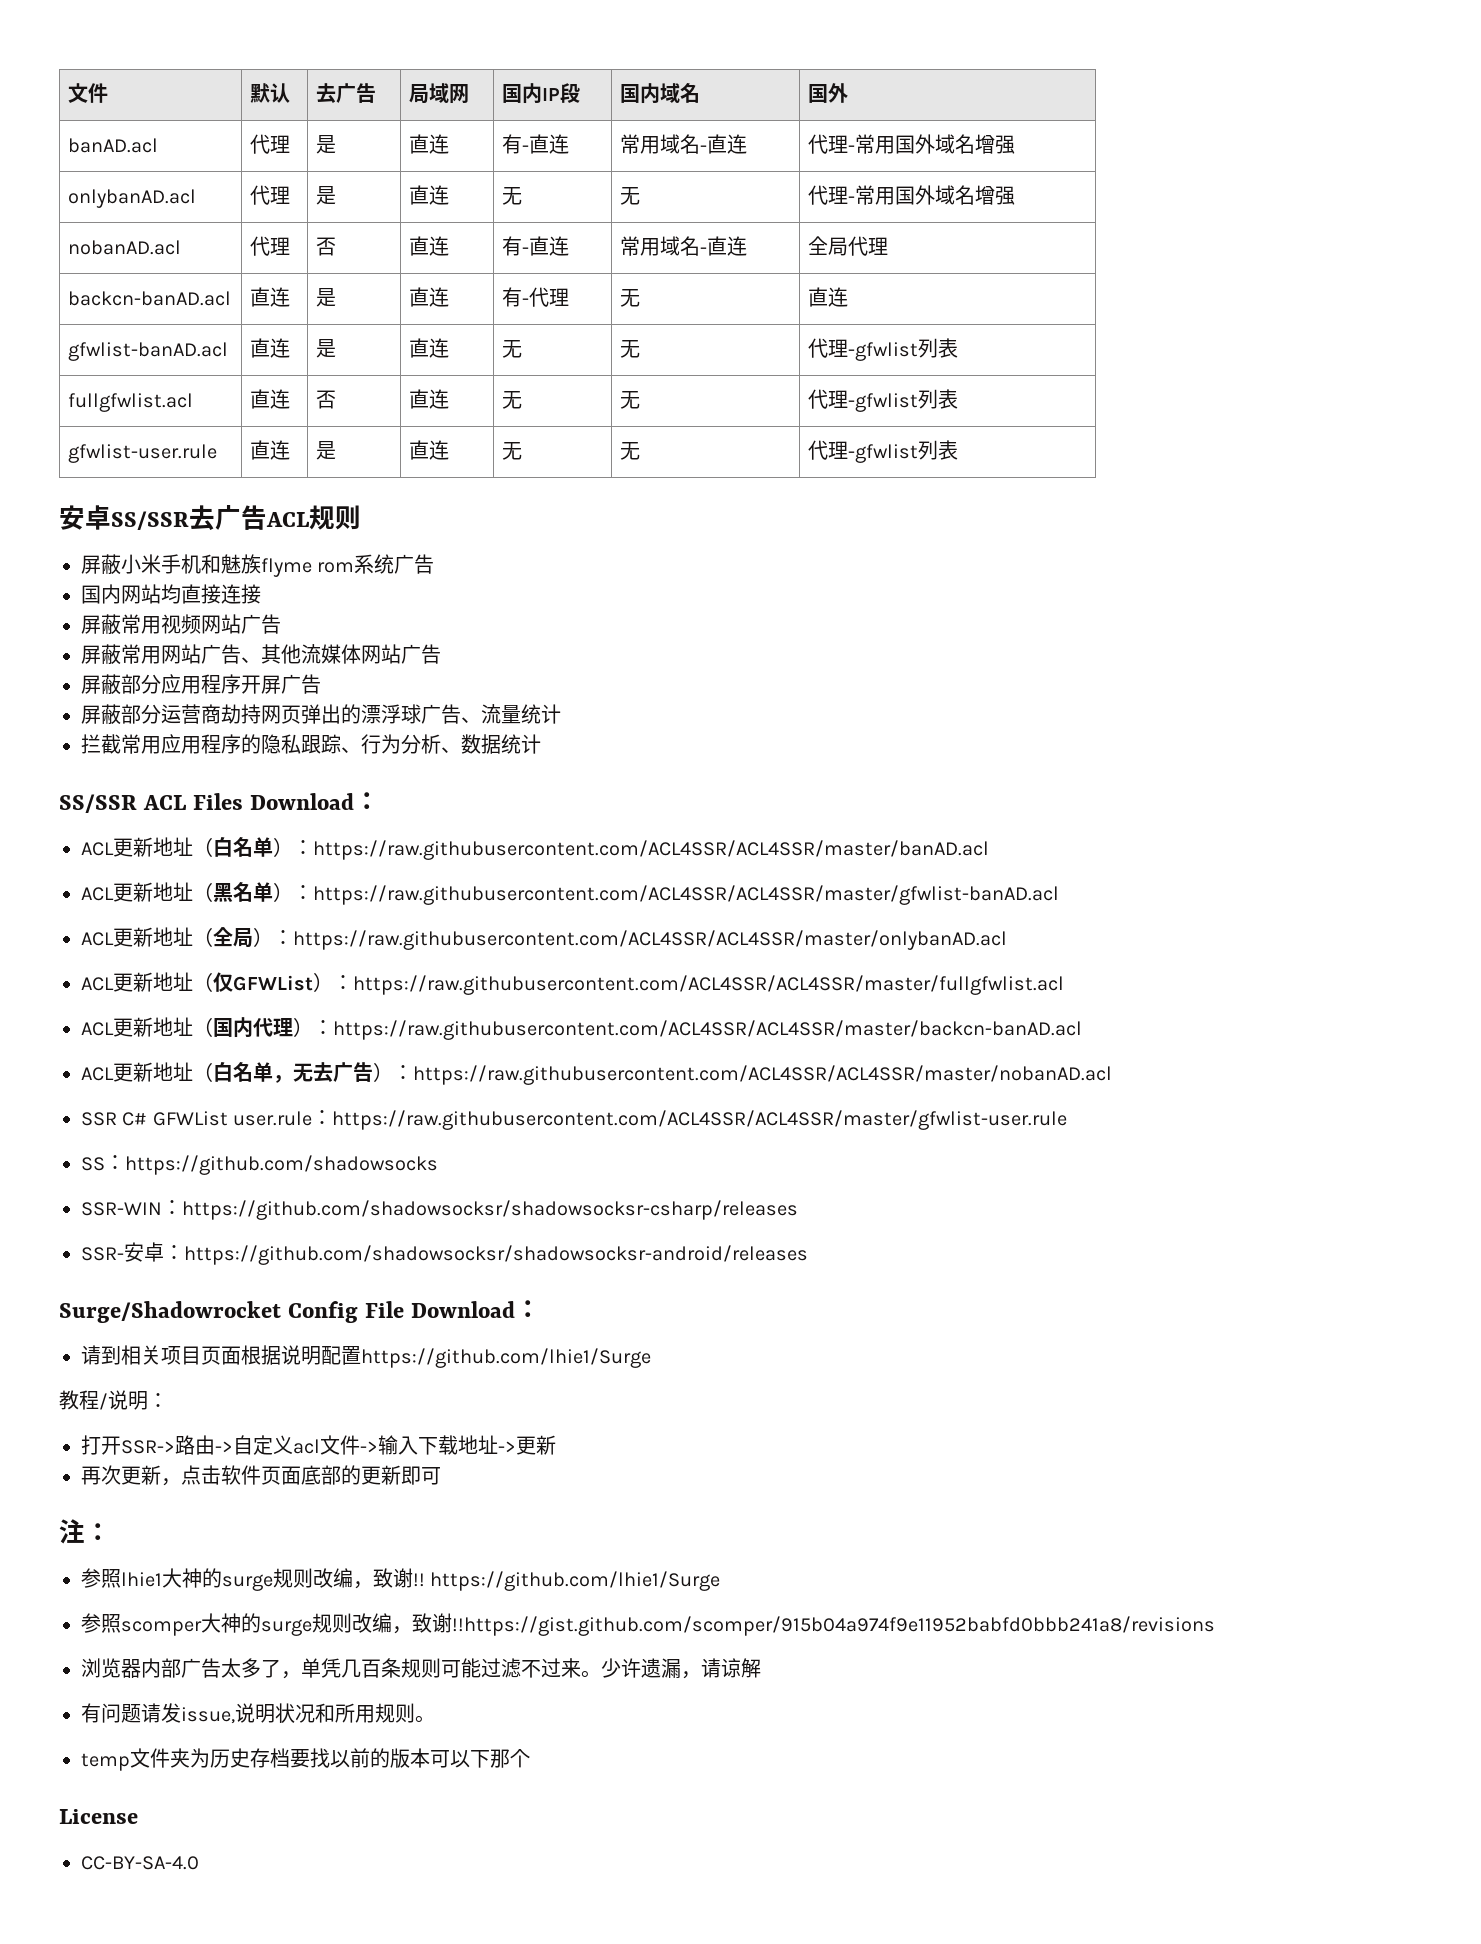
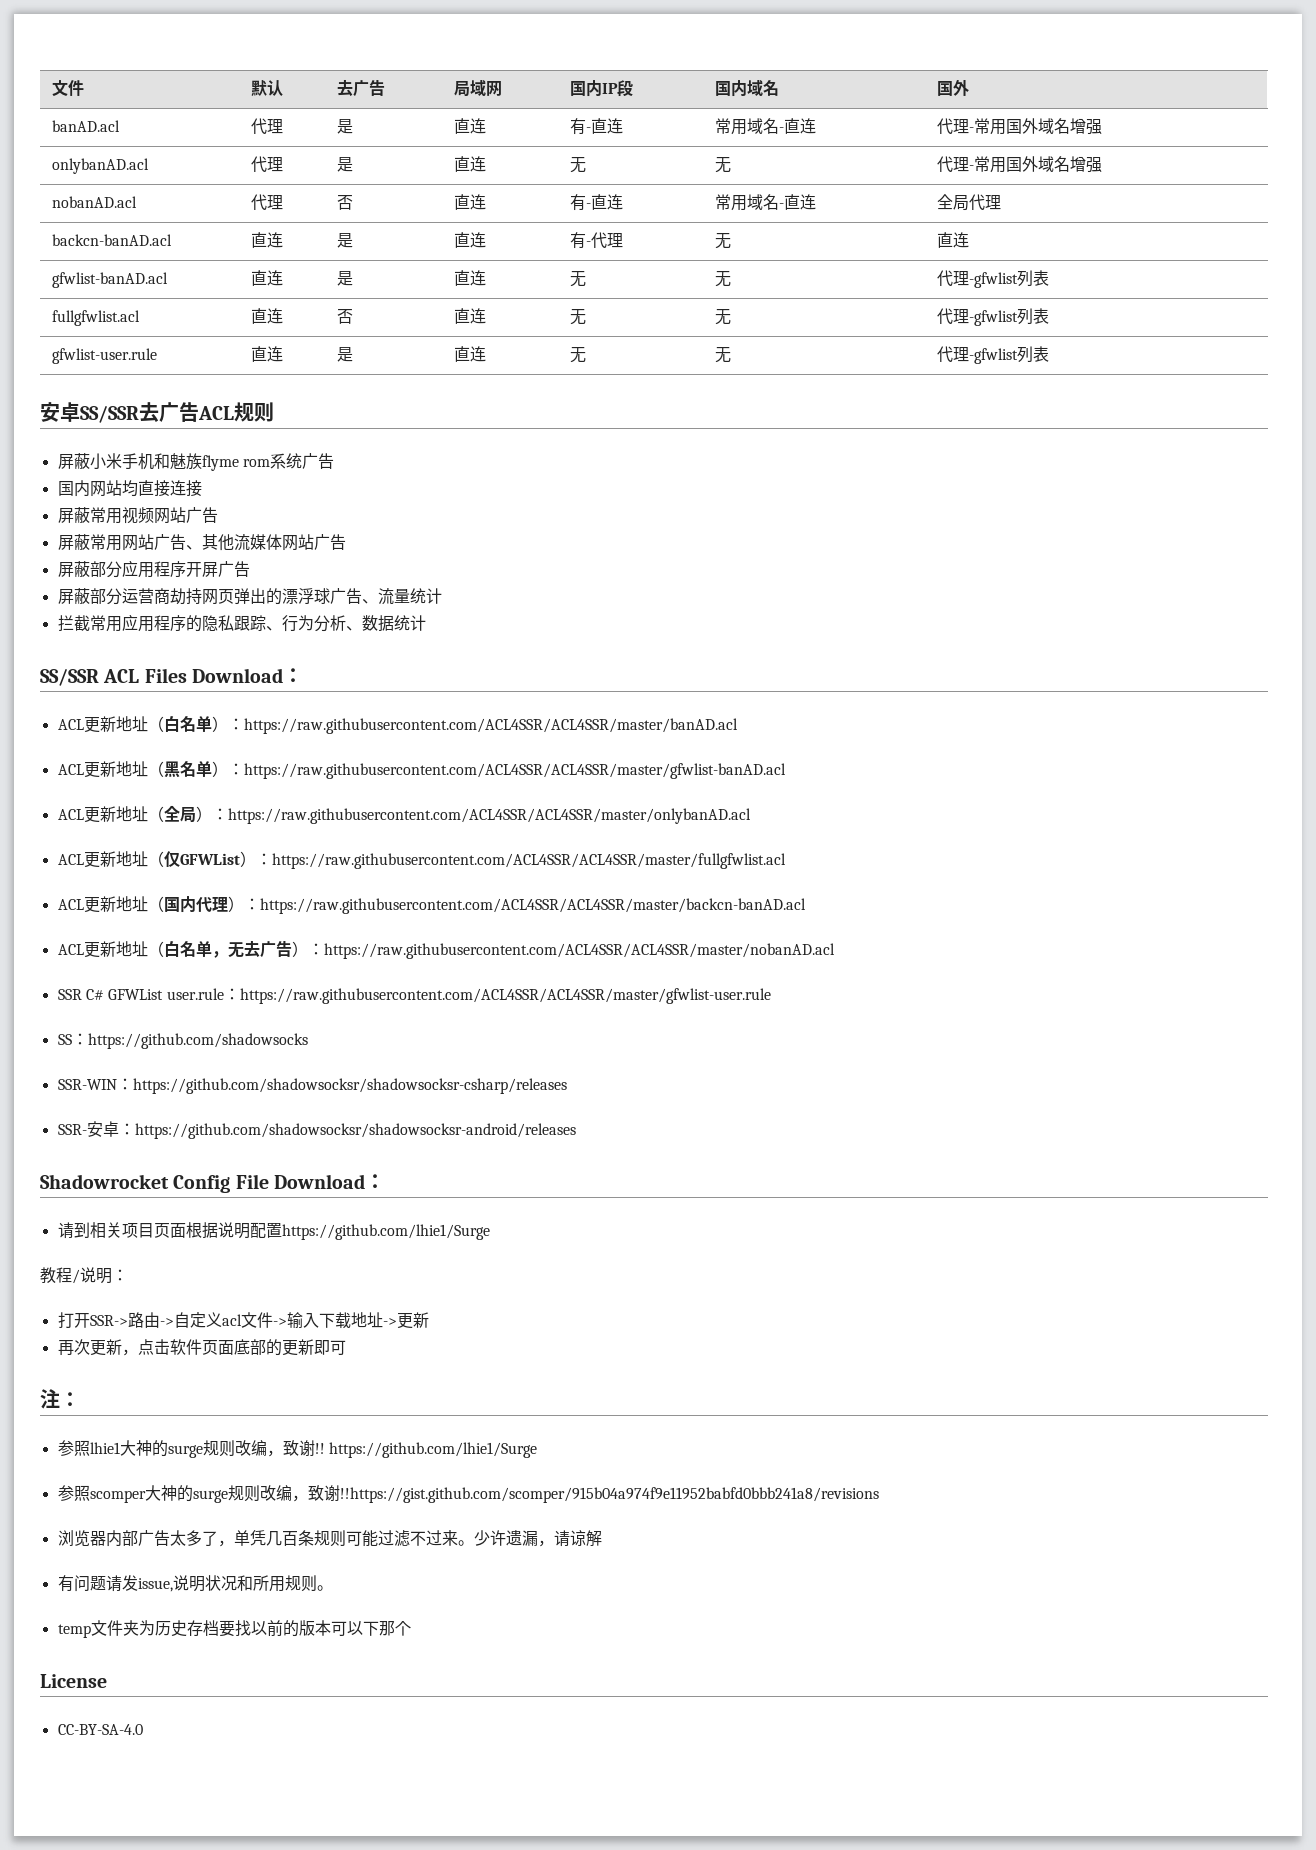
- Surge/Shadowrocket Config File Download：
+ Shadowrocket Config File Download：

